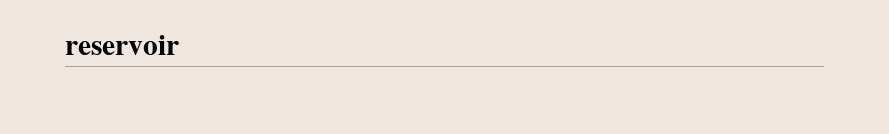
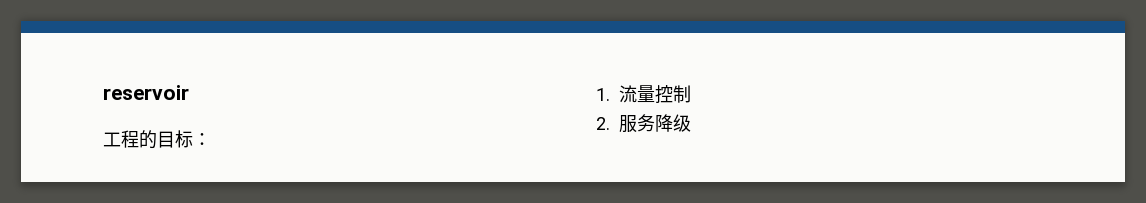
+ 工程的目标：
+ 1.流量控制
+ 2.服务降级

